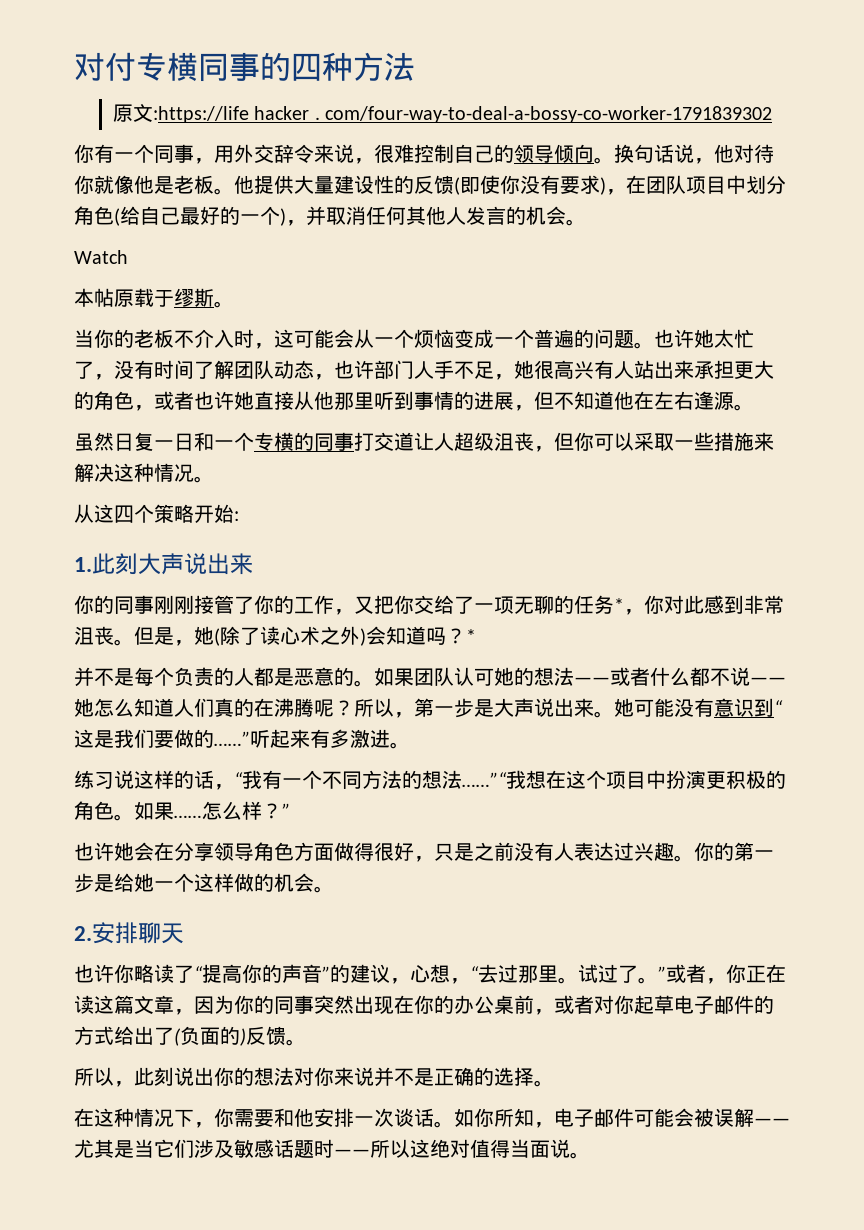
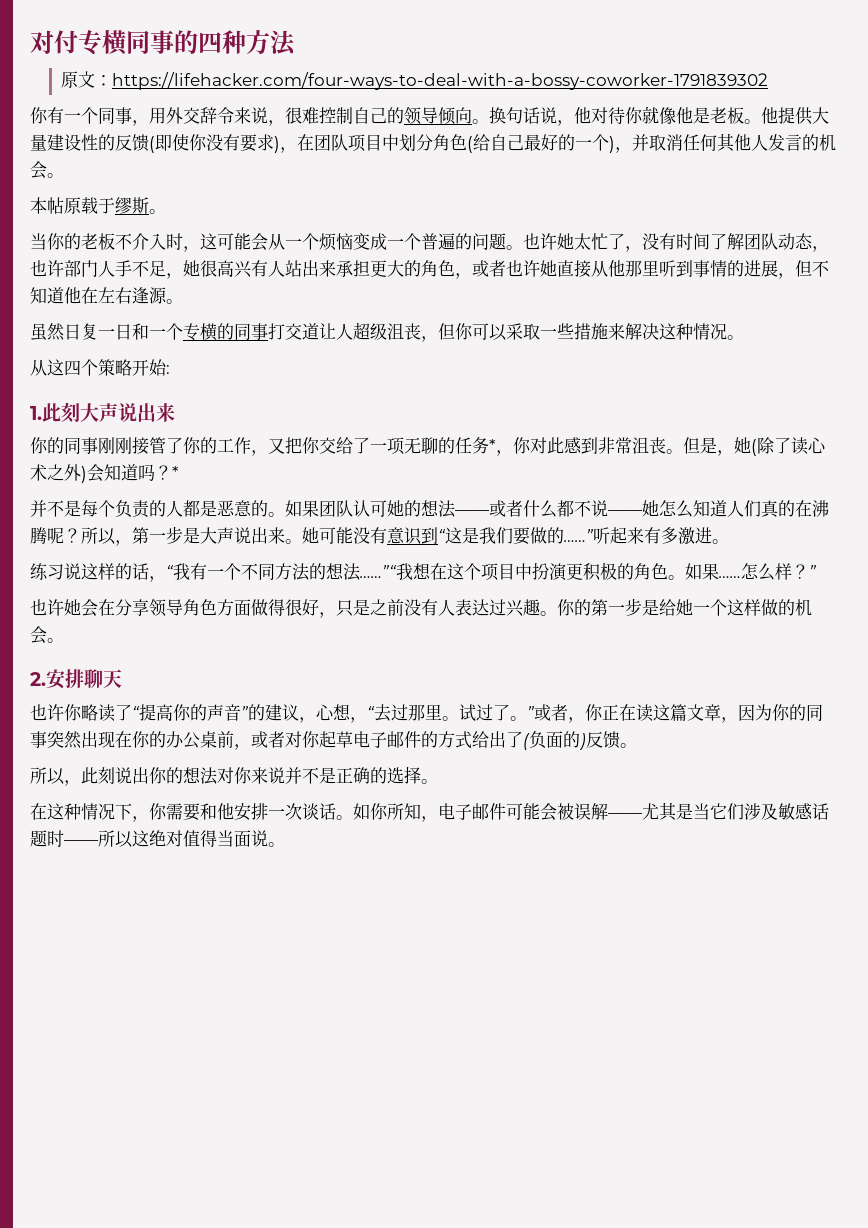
- 原文:https://life hacker . com/four-way-to-deal-a-bossy-co-worker-1791839302
+ 原文：https://lifehacker.com/four-ways-to-deal-with-a-bossy-coworker-1791839302
- Watch

